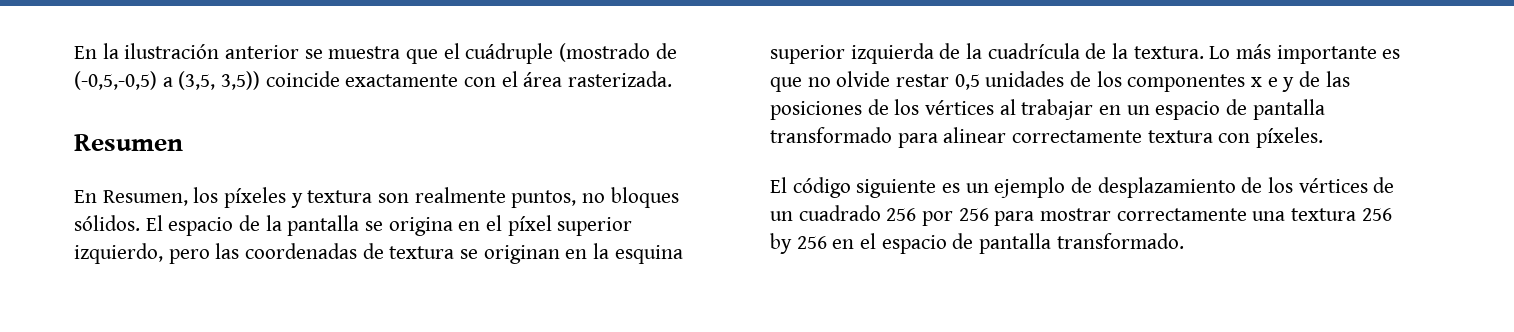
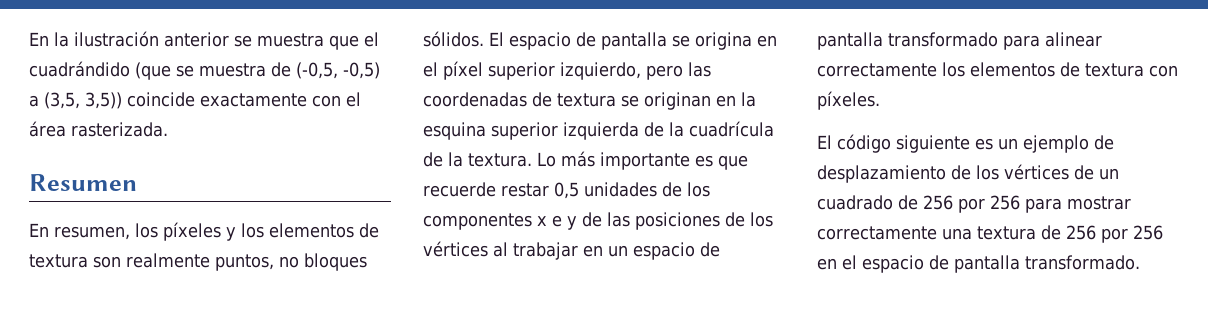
- En la ilustración anterior se muestra que el cuádruple (mostrado de (-0,5,-0,5) a (3,5, 3,5)) coincide exactamente con el área rasterizada.
+ En la ilustración anterior se muestra que el cuadrándido (que se muestra de (-0,5, -0,5) a (3,5, 3,5)) coincide exactamente con el área rasterizada.
- En Resumen, los píxeles y textura son realmente puntos, no bloques sólidos.
+ En resumen, los píxeles y los elementos de textura son realmente puntos, no bloques sólidos.
- El espacio de la pantalla se origina en el píxel superior izquierdo, pero las coordenadas de textura se originan en la esquina superior izquierda de la cuadrícula de la textura.
+ El espacio de pantalla se origina en el píxel superior izquierdo, pero las coordenadas de textura se originan en la esquina superior izquierda de la cuadrícula de la textura.
- Lo más importante es que no olvide restar 0,5 unidades de los componentes x e y de las posiciones de los vértices al trabajar en un espacio de pantalla transformado para alinear correctamente textura con píxeles.
+ Lo más importante es que recuerde restar 0,5 unidades de los componentes x e y de las posiciones de los vértices al trabajar en un espacio de pantalla transformado para alinear correctamente los elementos de textura con píxeles.
- El código siguiente es un ejemplo de desplazamiento de los vértices de un cuadrado 256 por 256 para mostrar correctamente una textura 256 by 256 en el espacio de pantalla transformado.
+ El código siguiente es un ejemplo de desplazamiento de los vértices de un cuadrado de 256 por 256 para mostrar correctamente una textura de 256 por 256 en el espacio de pantalla transformado.

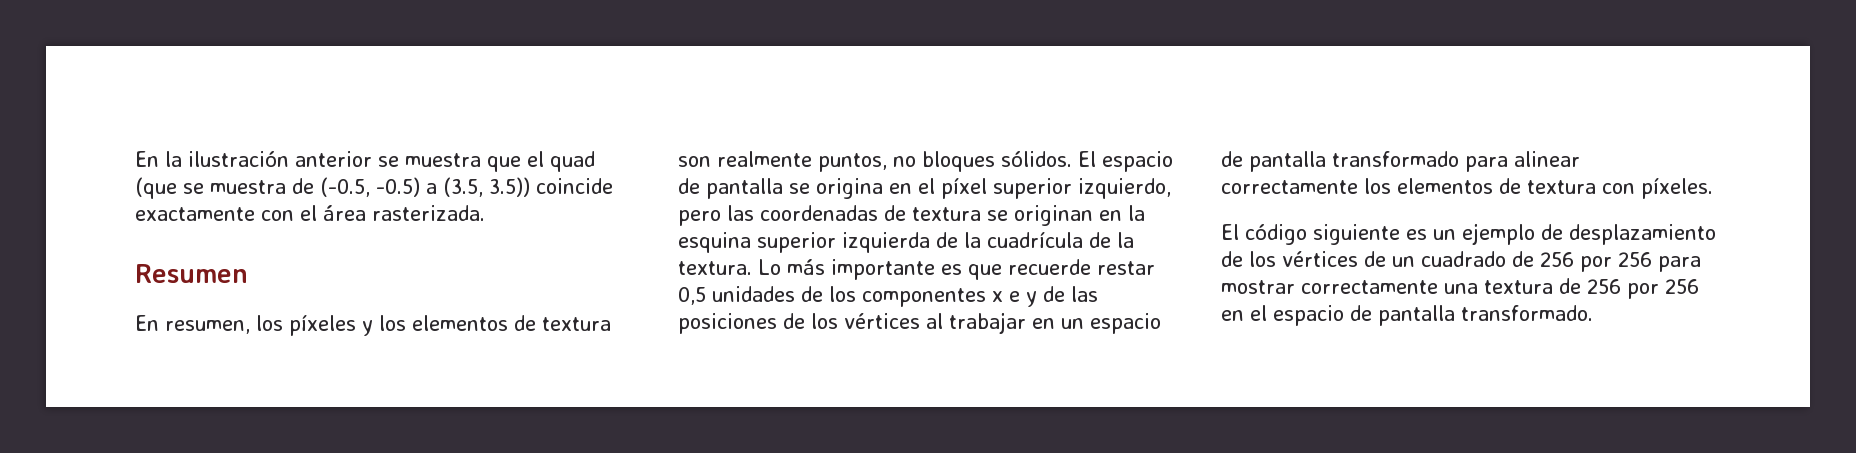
- En la ilustración anterior se muestra que el cuadrándido (que se muestra de (-0,5, -0,5) a (3,5, 3,5)) coincide exactamente con el área rasterizada.
+ En la ilustración anterior se muestra que el quad (que se muestra de (-0.5, -0.5) a (3.5, 3.5)) coincide exactamente con el área rasterizada.

